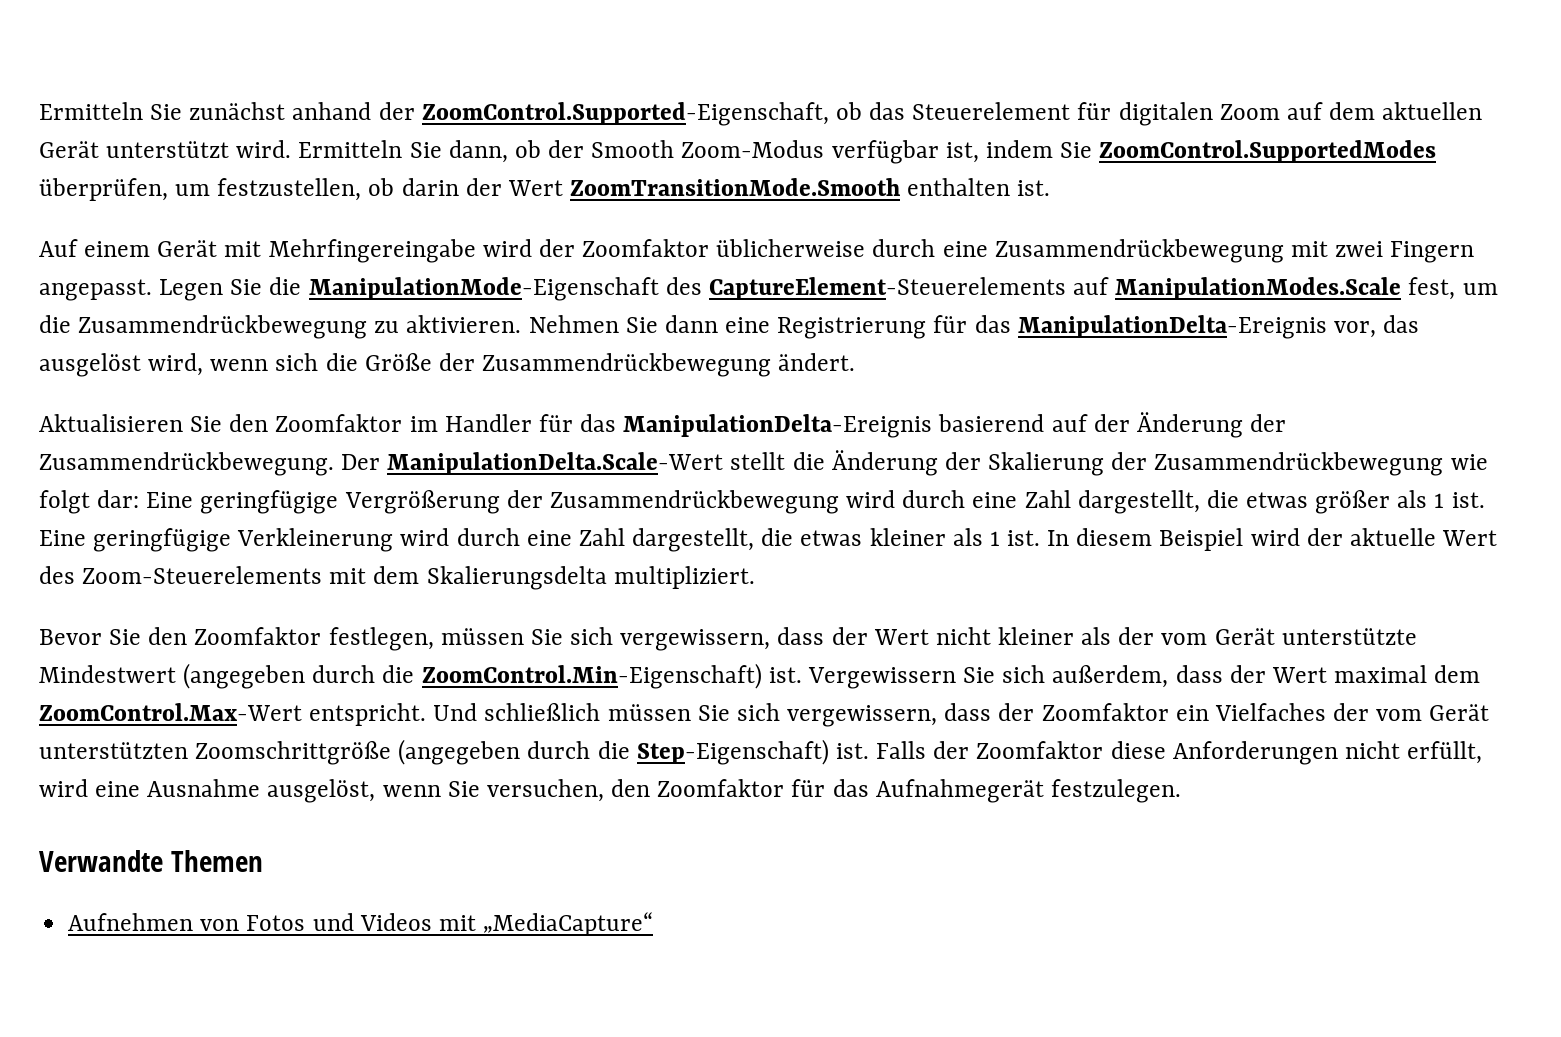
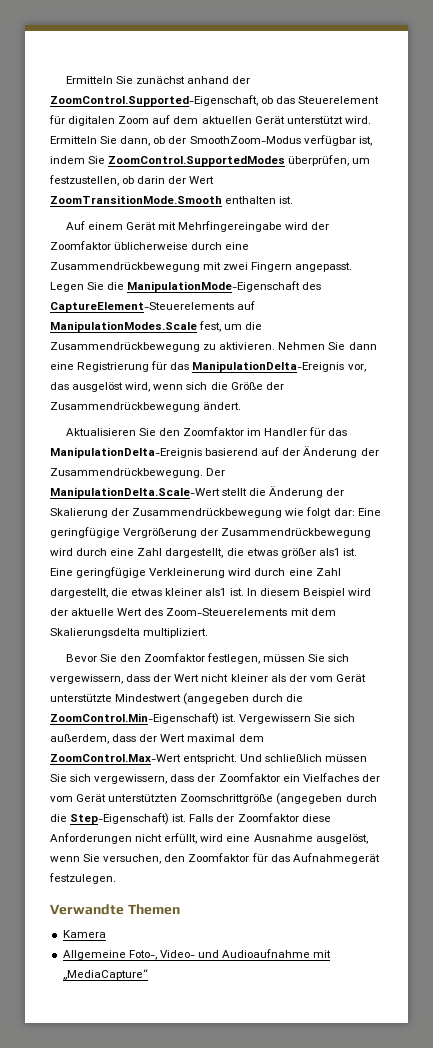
- Ermitteln Sie dann, ob der Smooth Zoom-Modus verfügbar ist, indem Sie ZoomControl.SupportedModes überprüfen, um festzustellen, ob darin der Wert ZoomTransitionMode.Smooth enthalten ist.
+ Ermitteln Sie dann, ob der SmoothZoom-Modus verfügbar ist, indem Sie ZoomControl.SupportedModes überprüfen, um festzustellen, ob darin der Wert ZoomTransitionMode.Smooth enthalten ist.
- Der ManipulationDelta.Scale-Wert stellt die Änderung der Skalierung der Zusammendrückbewegung wie folgt dar: Eine geringfügige Vergrößerung der Zusammendrückbewegung wird durch eine Zahl dargestellt, die etwas größer als 1 ist.
+ Der ManipulationDelta.Scale-Wert stellt die Änderung der Skalierung der Zusammendrückbewegung wie folgt dar: Eine geringfügige Vergrößerung der Zusammendrückbewegung wird durch eine Zahl dargestellt, die etwas größer als1 ist.
- Eine geringfügige Verkleinerung wird durch eine Zahl dargestellt, die etwas kleiner als 1 ist.
+ Eine geringfügige Verkleinerung wird durch eine Zahl dargestellt, die etwas kleiner als1 ist.
- Aufnehmen von Fotos und Videos mit „MediaCapture“
+ Kamera
+ Allgemeine Foto-, Video- und Audioaufnahme mit „MediaCapture“

